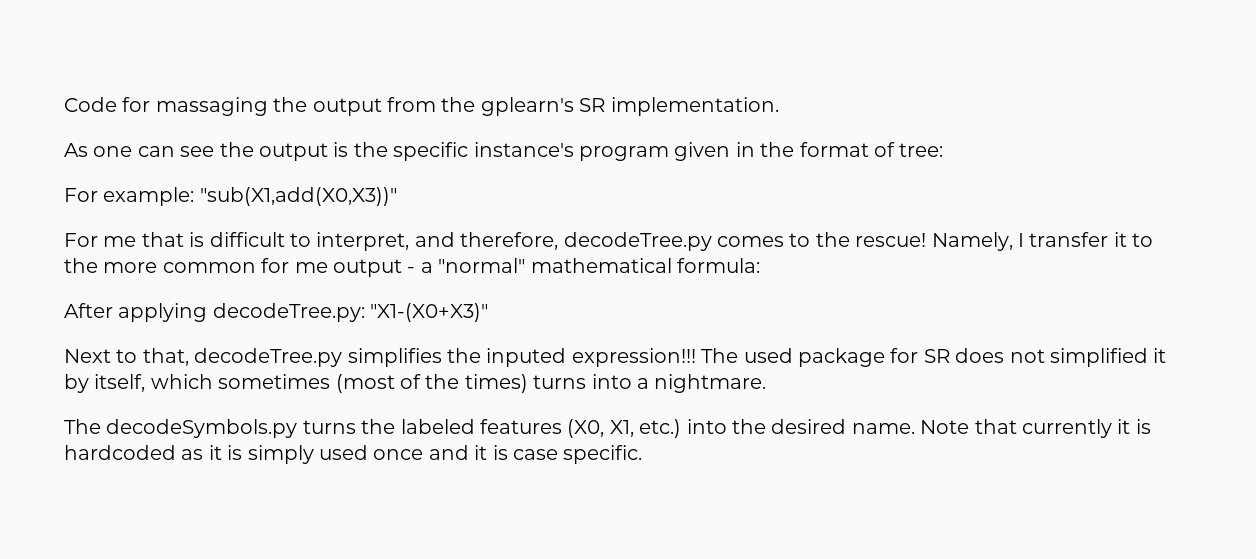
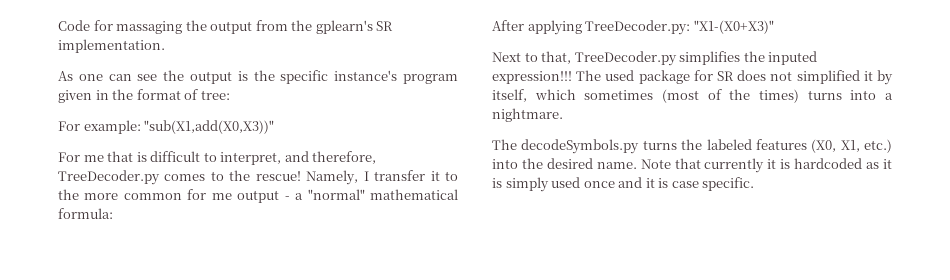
- For me that is difficult to interpret, and therefore, decodeTree.py comes to the rescue!
+ For me that is difficult to interpret, and therefore, TreeDecoder.py comes to the rescue!
- After applying decodeTree.py: "X1-(X0+X3)"
+ After applying TreeDecoder.py: "X1-(X0+X3)"
- Next to that, decodeTree.py simplifies the inputed expression!!!
+ Next to that, TreeDecoder.py simplifies the inputed expression!!!

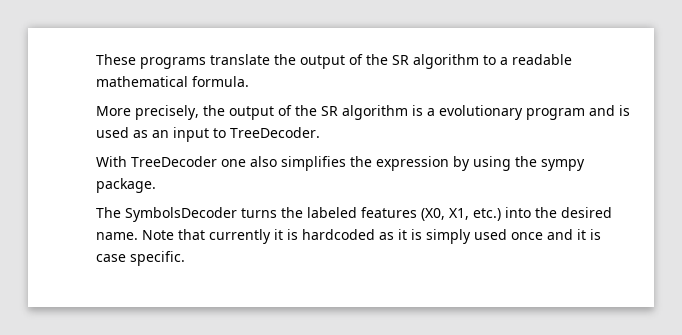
- Code for massaging the output from the gplearn's SR implementation.
- As one can see the output is the specific instance's program given in the format of tree:
- For example: "sub(X1,add(X0,X3))"
- For me that is difficult to interpret, and therefore, TreeDecoder.py comes to the rescue! Namely, I transfer it to the more common for me output - a "normal" mathematical formula:
- After applying TreeDecoder.py: "X1-(X0+X3)"
- Next to that, TreeDecoder.py simplifies the inputed expression!!! The used package for SR does not simplified it by itself, which sometimes (most of the times) turns into a nightmare.
- The decodeSymbols.py turns the labeled features (X0, X1, etc.) into the desired name.
+ These programs translate the output of the SR algorithm to a readable mathematical formula.
+ More precisely, the output of the SR algorithm is a evolutionary program and is used as an input to TreeDecoder.
+ With TreeDecoder one also simplifies the expression by using the sympy package.
+ The SymbolsDecoder turns the labeled features (X0, X1, etc.) into the desired name.

